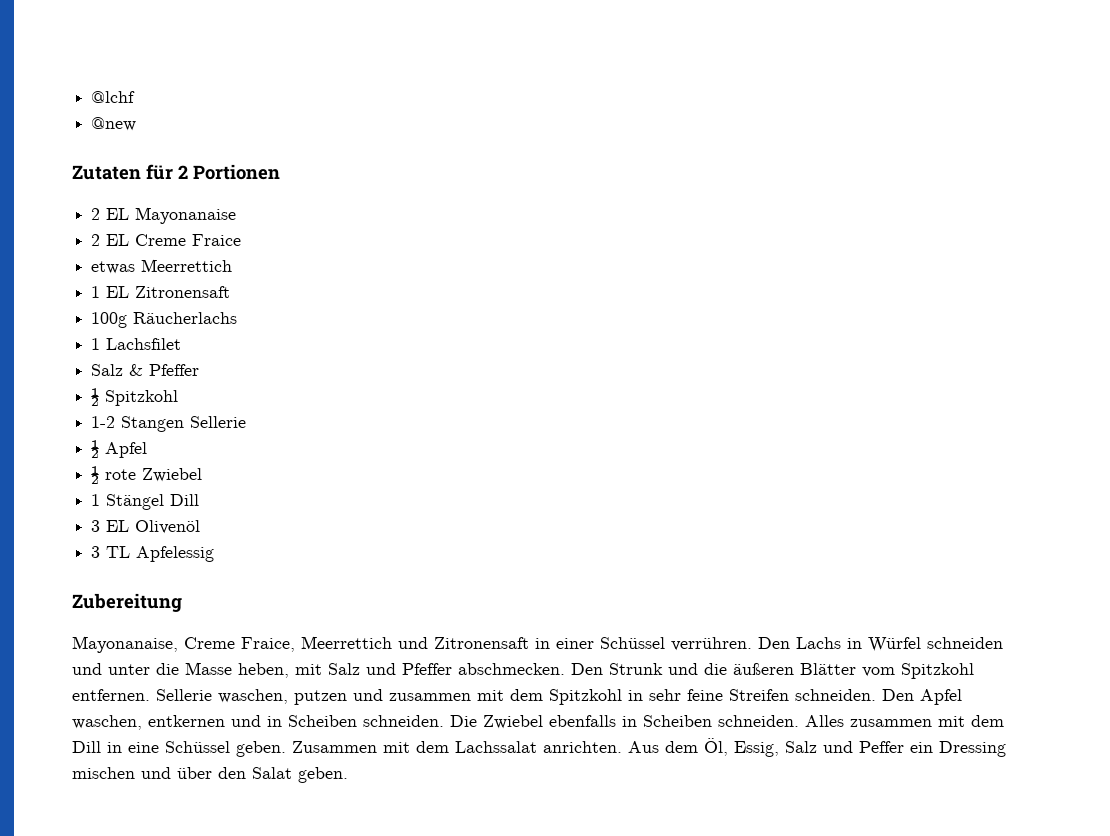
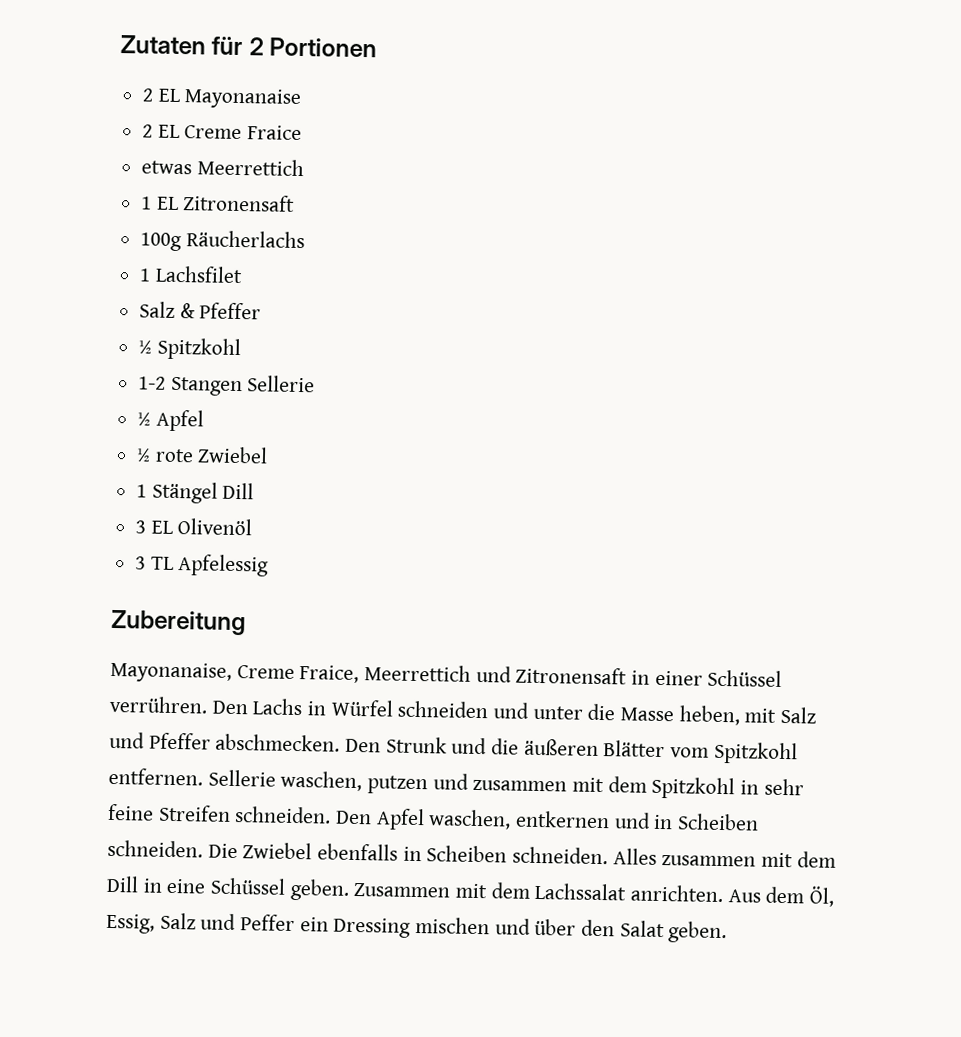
- @lchf
- @new

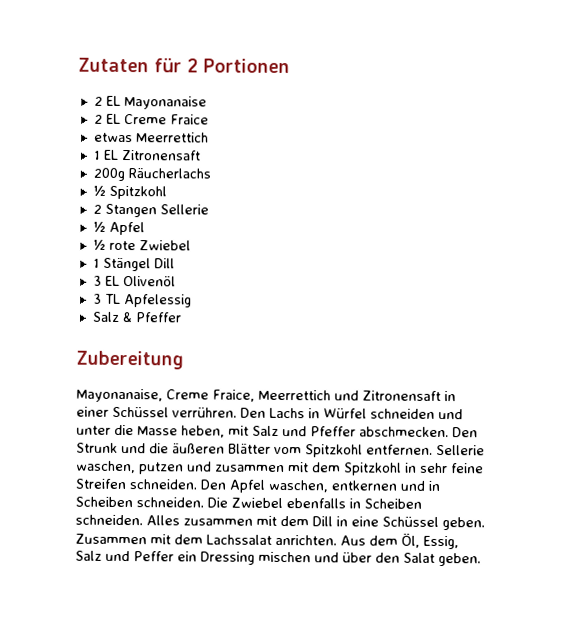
- 100g Räucherlachs
+ 200g Räucherlachs
- 1 Lachsfilet
- Salz & Pfeffer
- 1-2 Stangen Sellerie
+ 2 Stangen Sellerie
+ Salz & Pfeffer

